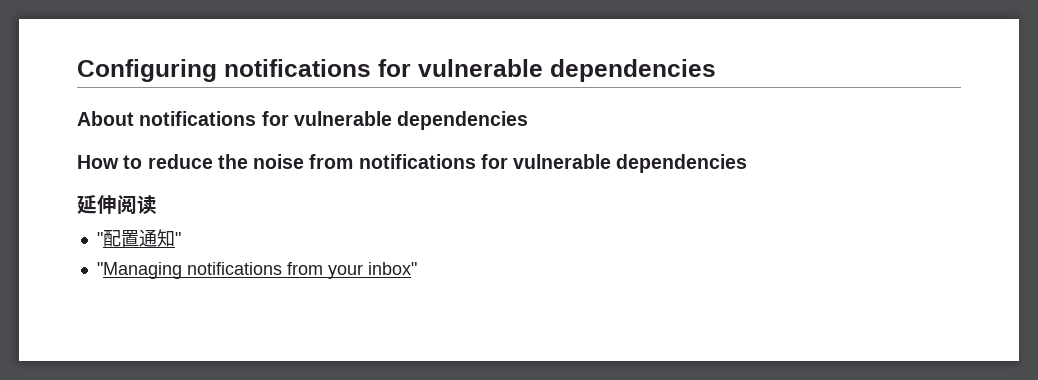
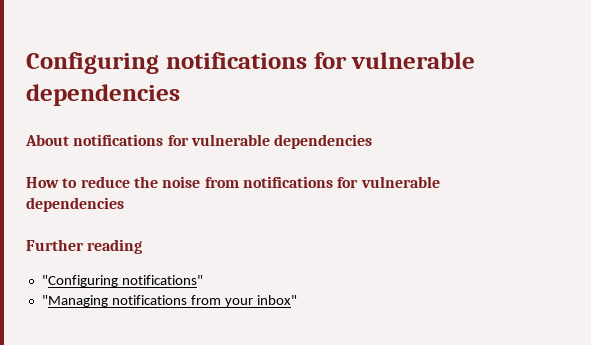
- 延伸阅读
- "配置通知"
+ Further reading
+ "Configuring notifications"

